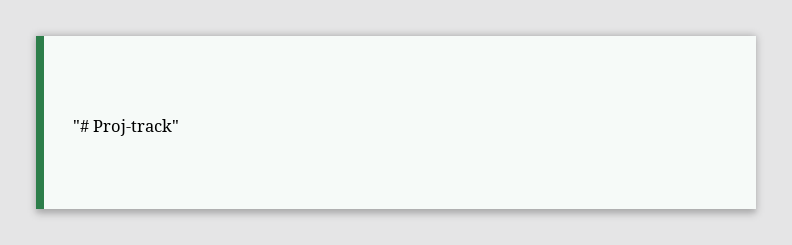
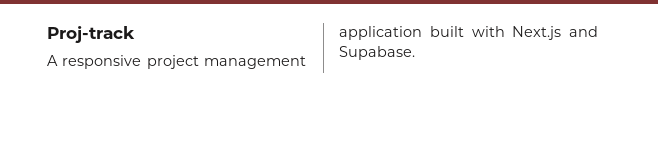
- "# Proj-track"
+ Proj-track
+ A responsive project management application built with Next.js and Supabase.

